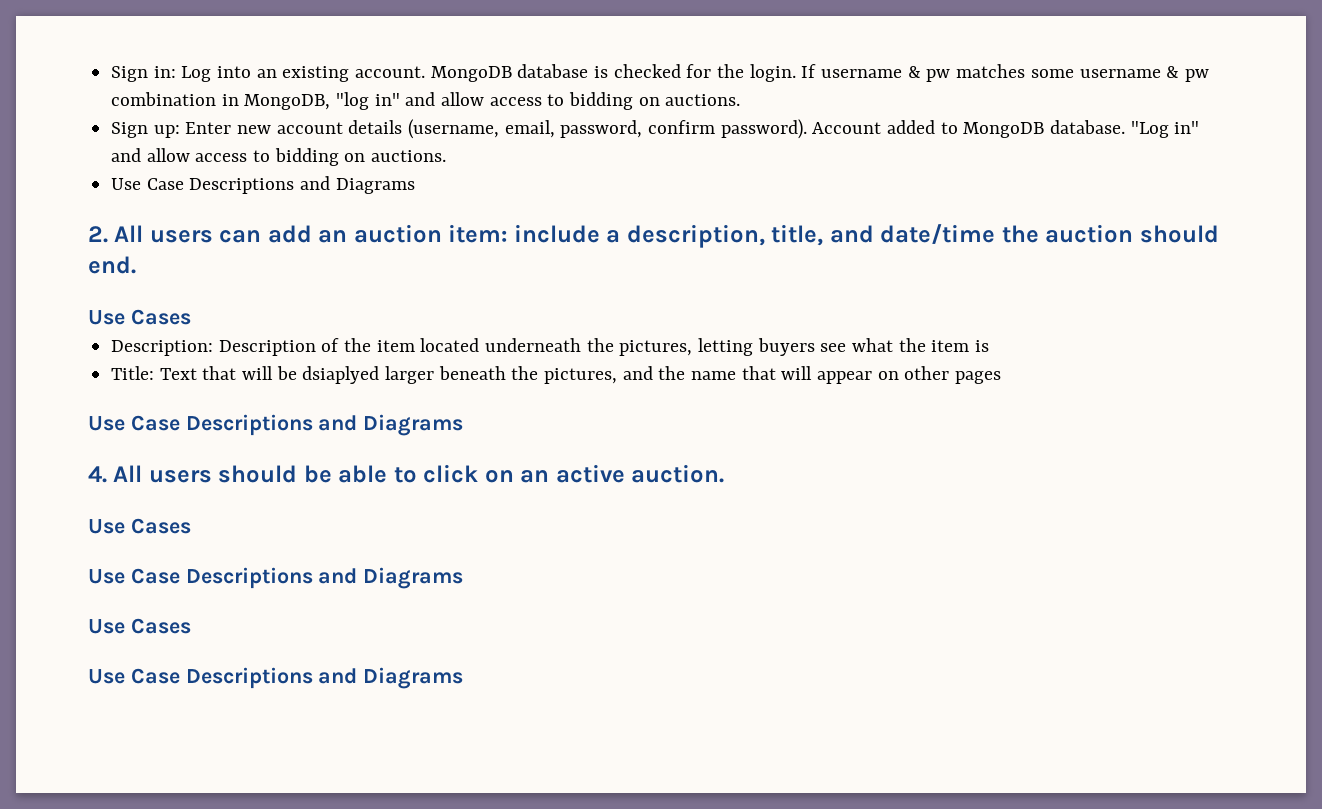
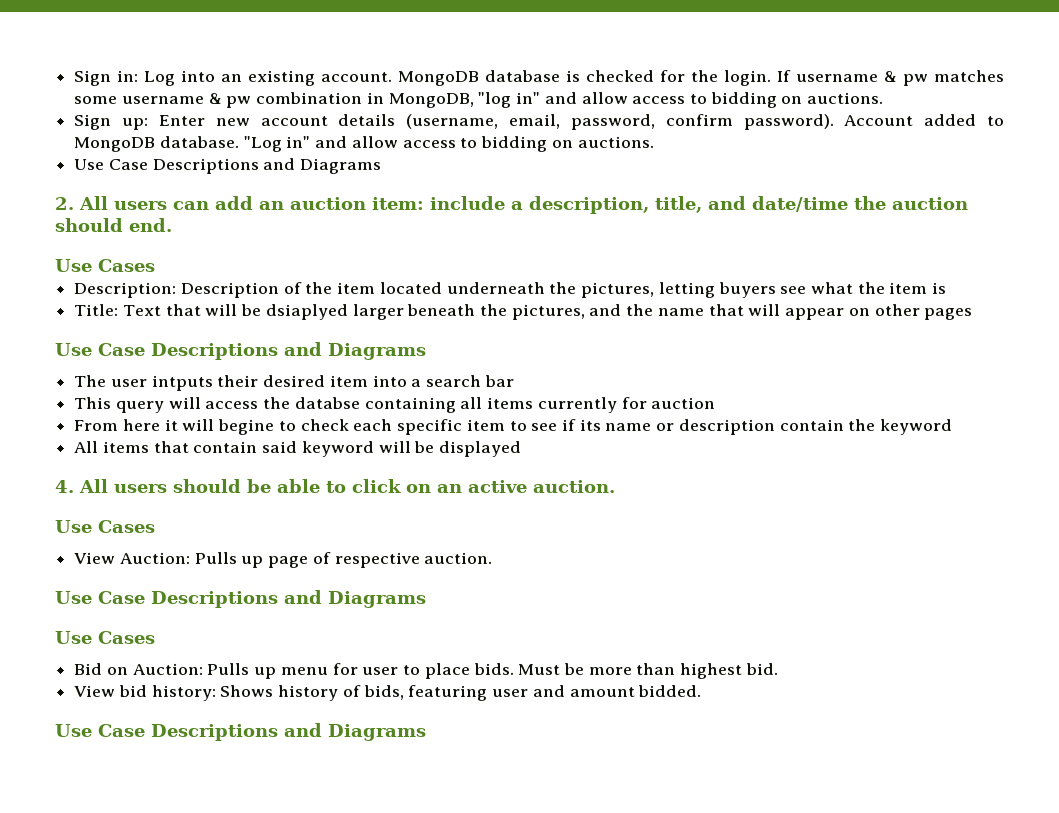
+ The user intputs their desired item into a search bar
+ This query will access the databse containing all items currently for auction
+ From here it will begine to check each specific item to see if its name or description contain the keyword
+ All items that contain said keyword will be displayed
+ View Auction: Pulls up page of respective auction.
+ Bid on Auction: Pulls up menu for user to place bids. Must be more than highest bid.
+ View bid history: Shows history of bids, featuring user and amount bidded.

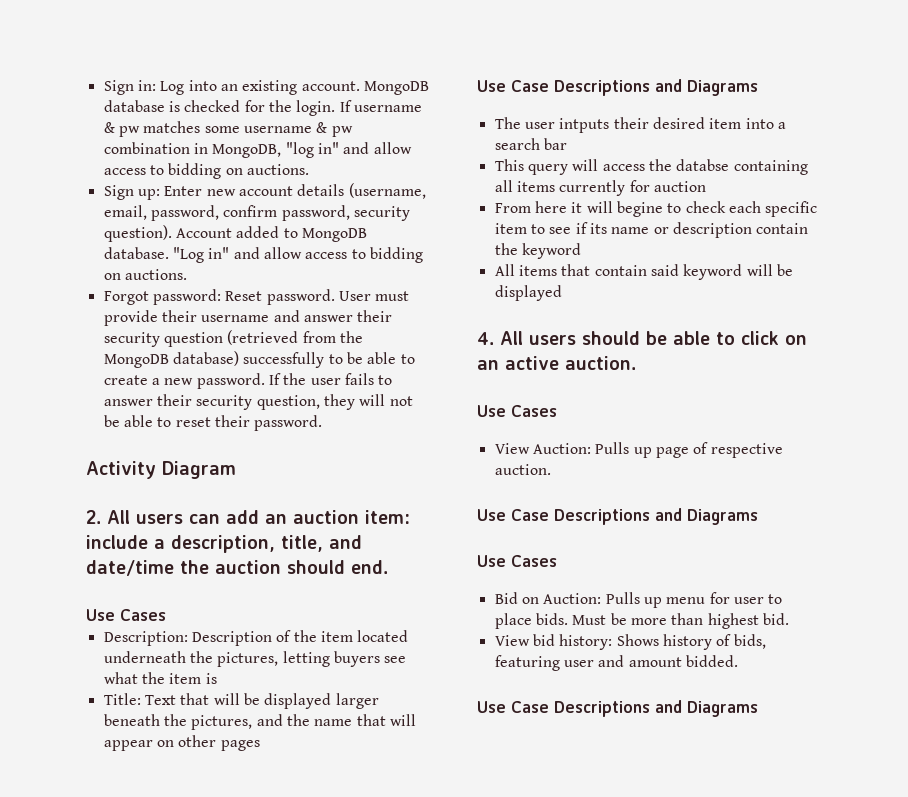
- Sign up: Enter new account details (username, email, password, confirm password).
+ Sign up: Enter new account details (username, email, password, confirm password, security question).
  "Log in" and allow access to bidding on auctions.
- Use Case Descriptions and Diagrams
+ Forgot password: Reset password. User must provide their username and answer their security question (retrieved from the MongoDB database) successfully to be able to create a new password. If the user fails to answer their security question, they will not be able to reset their password.
+ Activity Diagram
- Title: Text that will be dsiaplyed larger beneath the pictures, and the name that will appear on other pages
+ Title: Text that will be displayed larger beneath the pictures, and the name that will appear on other pages

